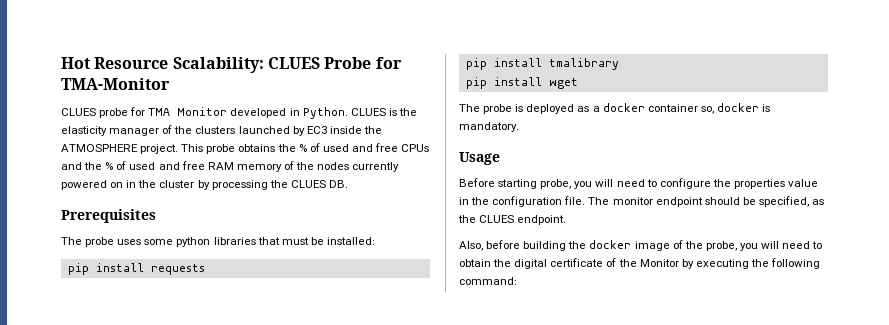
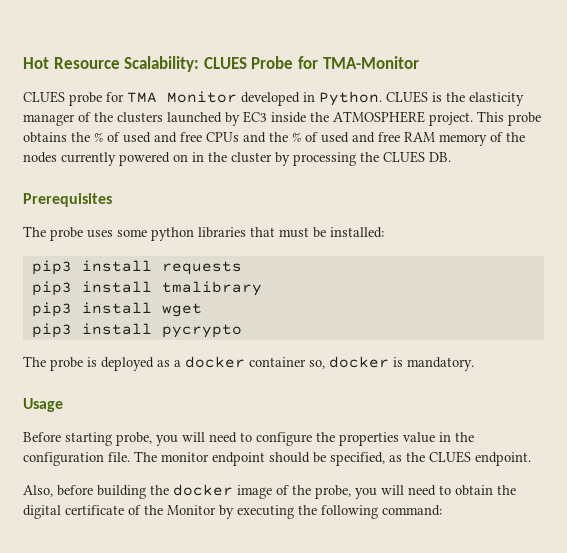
- pip install requests
+ pip3 install requests
- pip install tmalibrary
+ pip3 install tmalibrary
- pip install wget
+ pip3 install wget
+ pip3 install pycrypto

